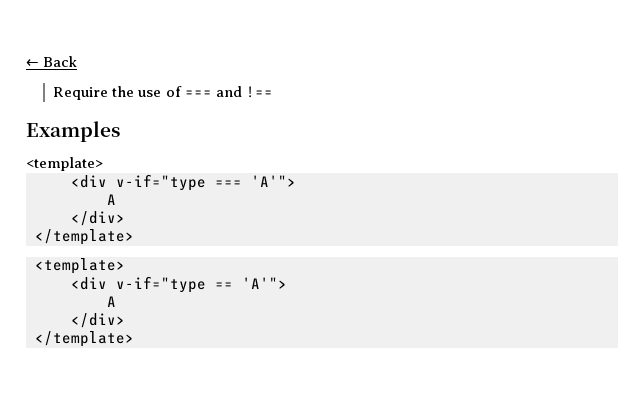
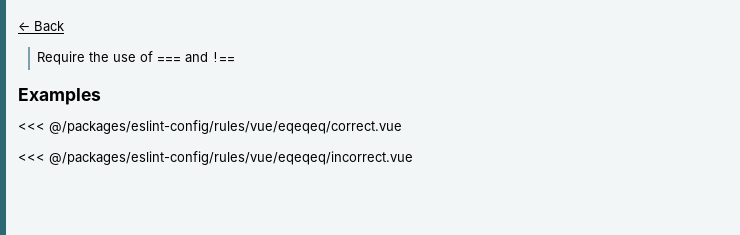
  Examples
- <template>
- <div v-if="type === 'A'">
- A
- </div>
- </template>
- <template>
- <div v-if="type == 'A'">
- A
- </div>
- </template>
+ <<< @/packages/eslint-config/rules/vue/eqeqeq/correct.vue
+ <<< @/packages/eslint-config/rules/vue/eqeqeq/incorrect.vue

